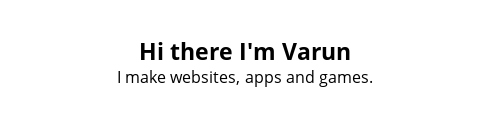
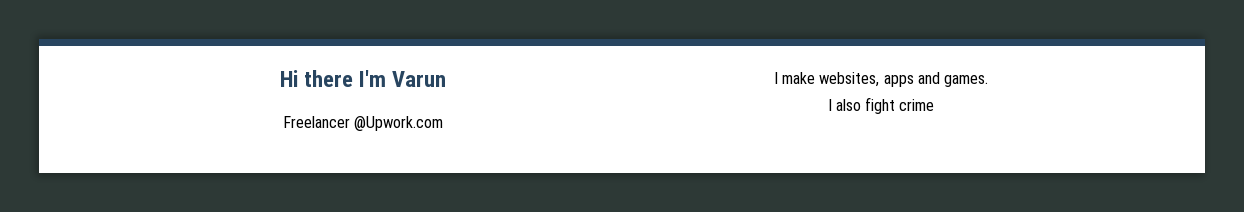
+ Freelancer @Upwork.com
+ I also fight crime

